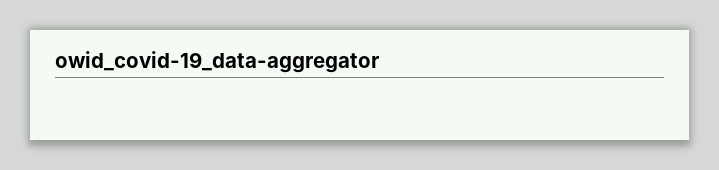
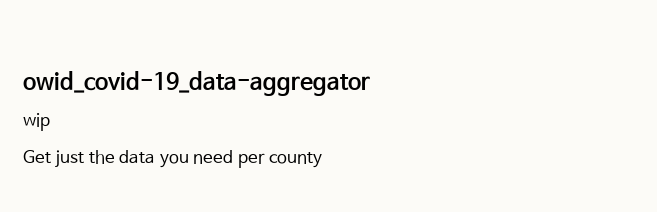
+ wip
+ Get just the data you need per county

